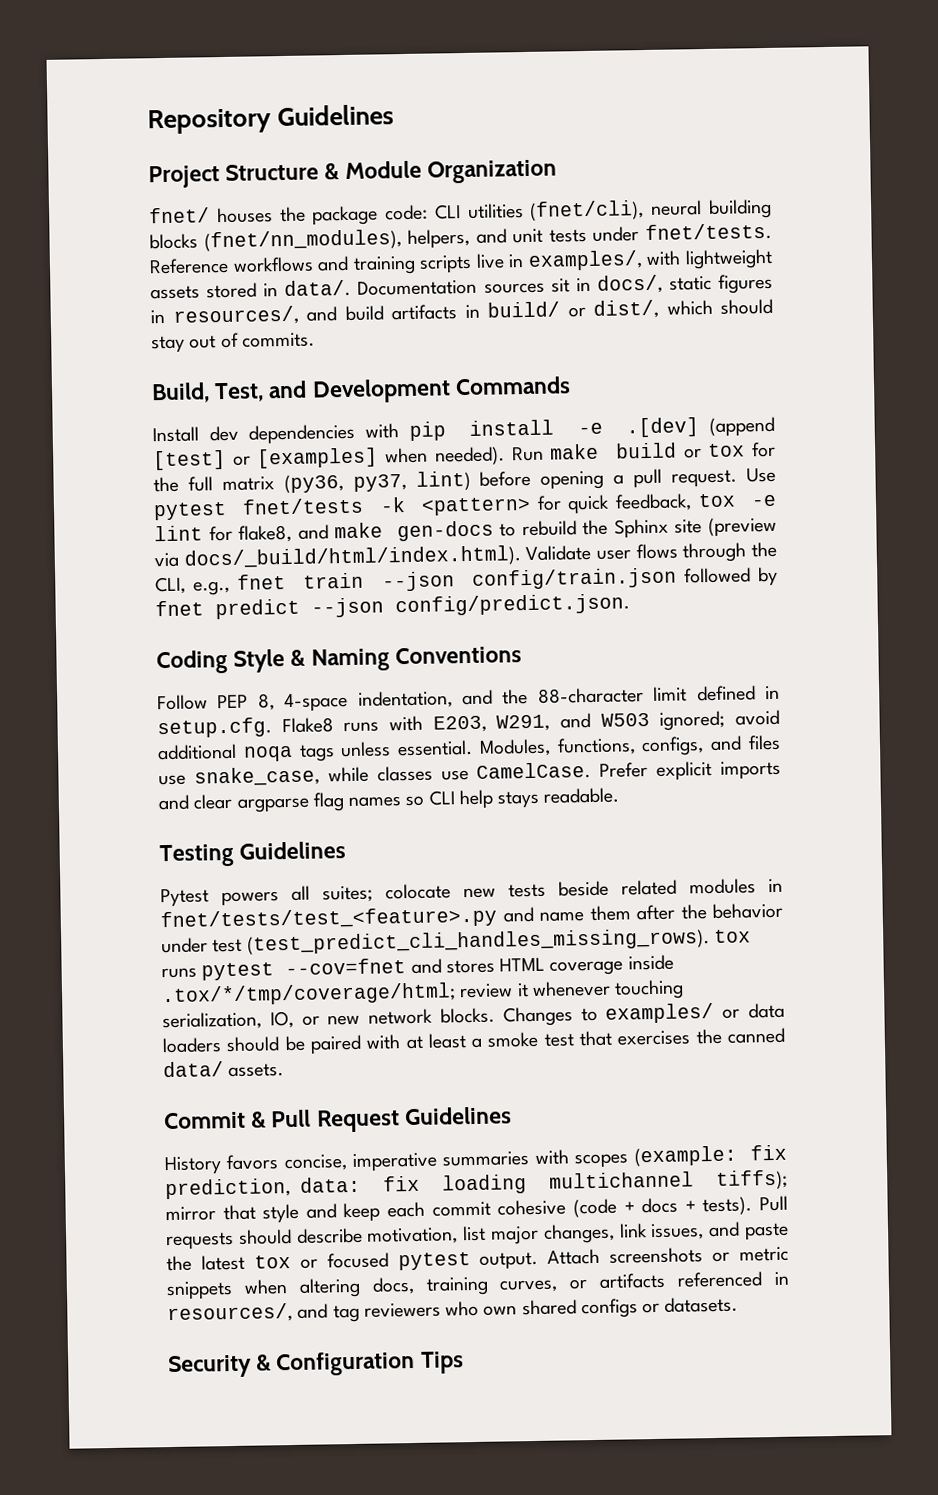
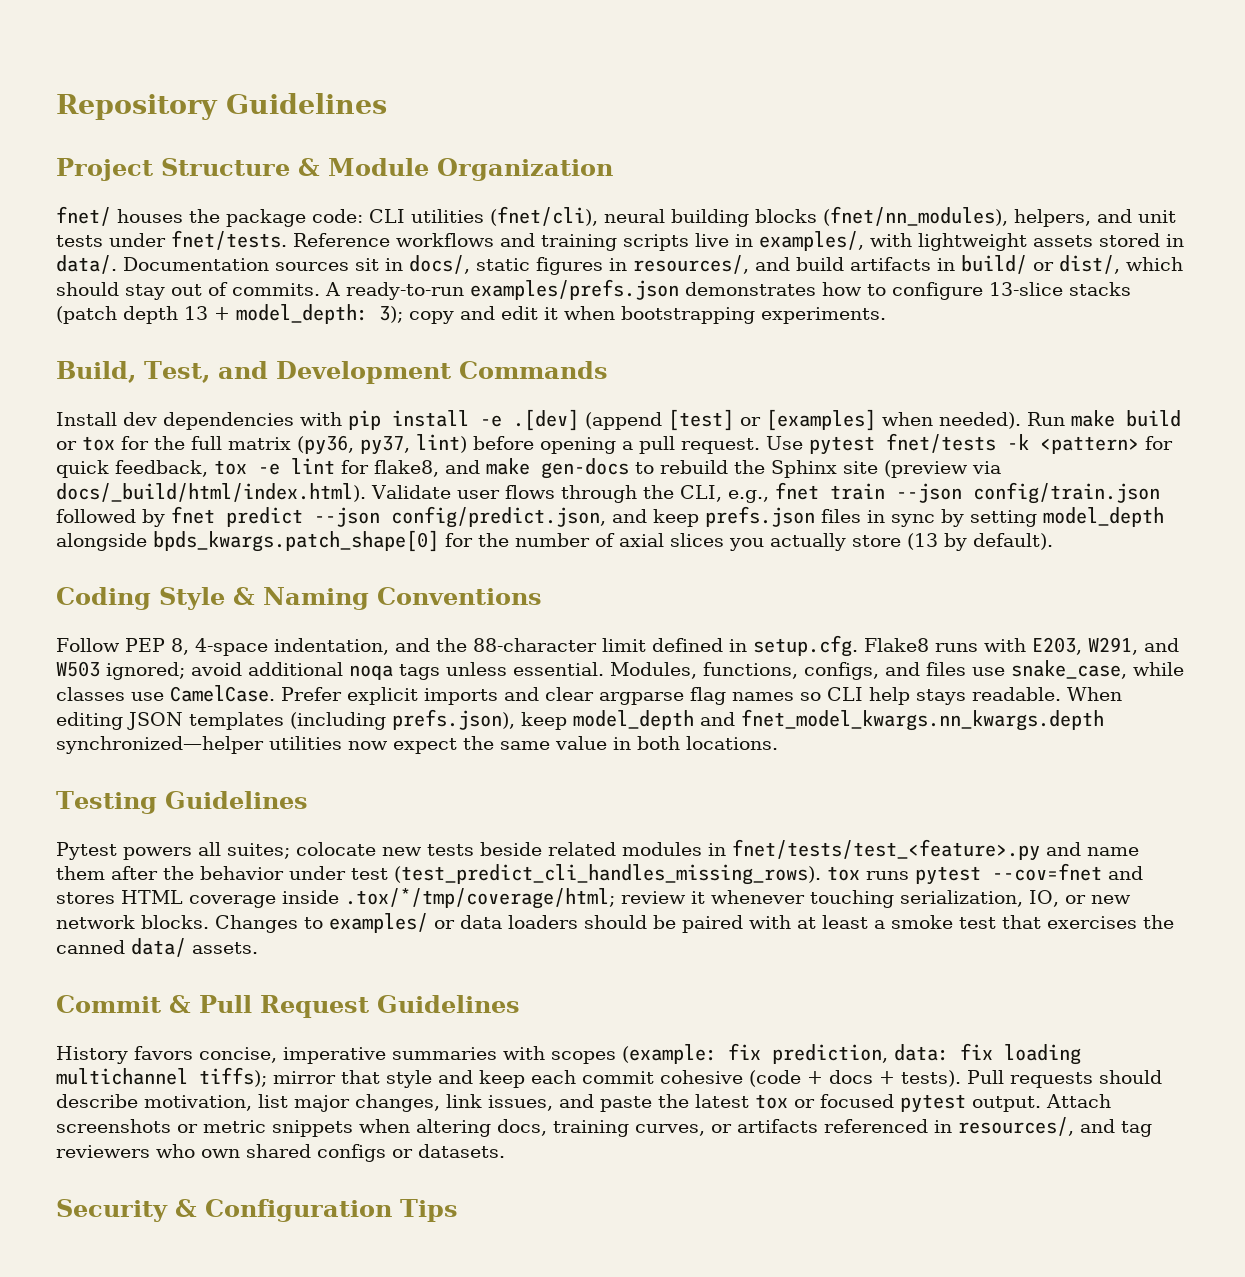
+ A ready-to-run examples/prefs.json demonstrates how to configure 13-slice stacks (patch depth 13 + model_depth: 3); copy and edit it when bootstrapping experiments.
- Use pytest fnet/tests -k <pattern> for quick feedback, tox -e lint for flake8, and make gen-docs to rebuild the Sphinx site (preview via docs/_build/html/index.html). Validate user flows through the CLI, e.g., fnet train --json config/train.json followed by fnet predict --json config/predict.json.
+ Use pytest fnet/tests -k <pattern> for quick feedback, tox -e lint for flake8, and make gen-docs to rebuild the Sphinx site (preview via docs/_build/html/index.html). Validate user flows through the CLI, e.g., fnet train --json config/train.json followed by fnet predict --json config/predict.json, and keep prefs.json files in sync by setting model_depth alongside bpds_kwargs.patch_shape[0] for the number of axial slices you actually store (13 by default).
+ When editing JSON templates (including prefs.json), keep model_depth and fnet_model_kwargs.nn_kwargs.depth synchronized—helper utilities now expect the same value in both locations.

